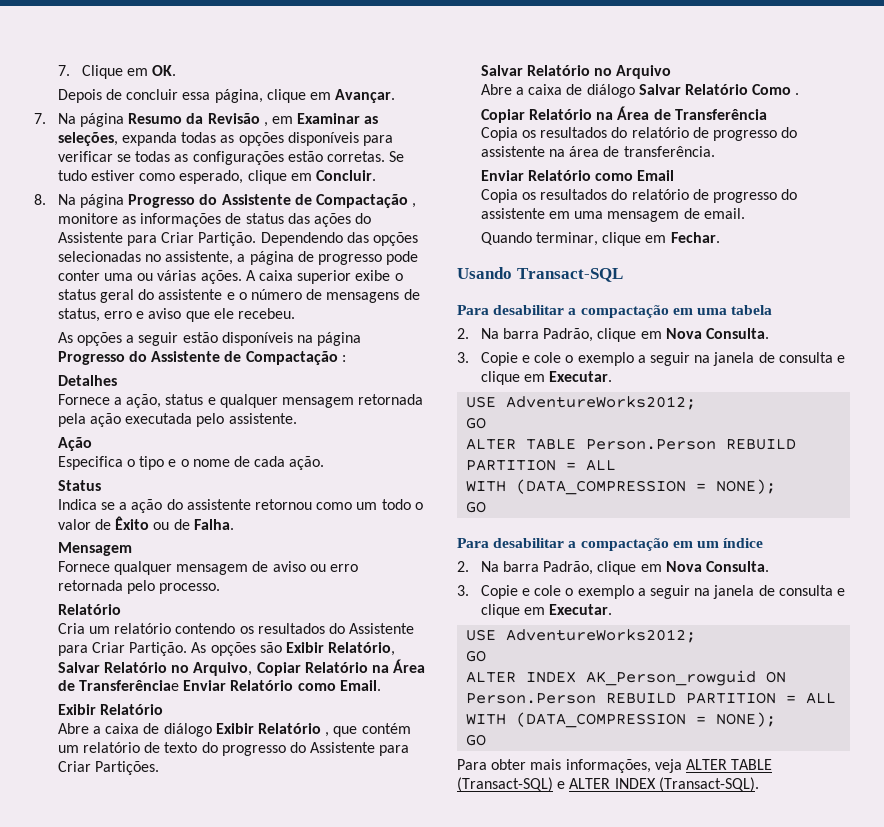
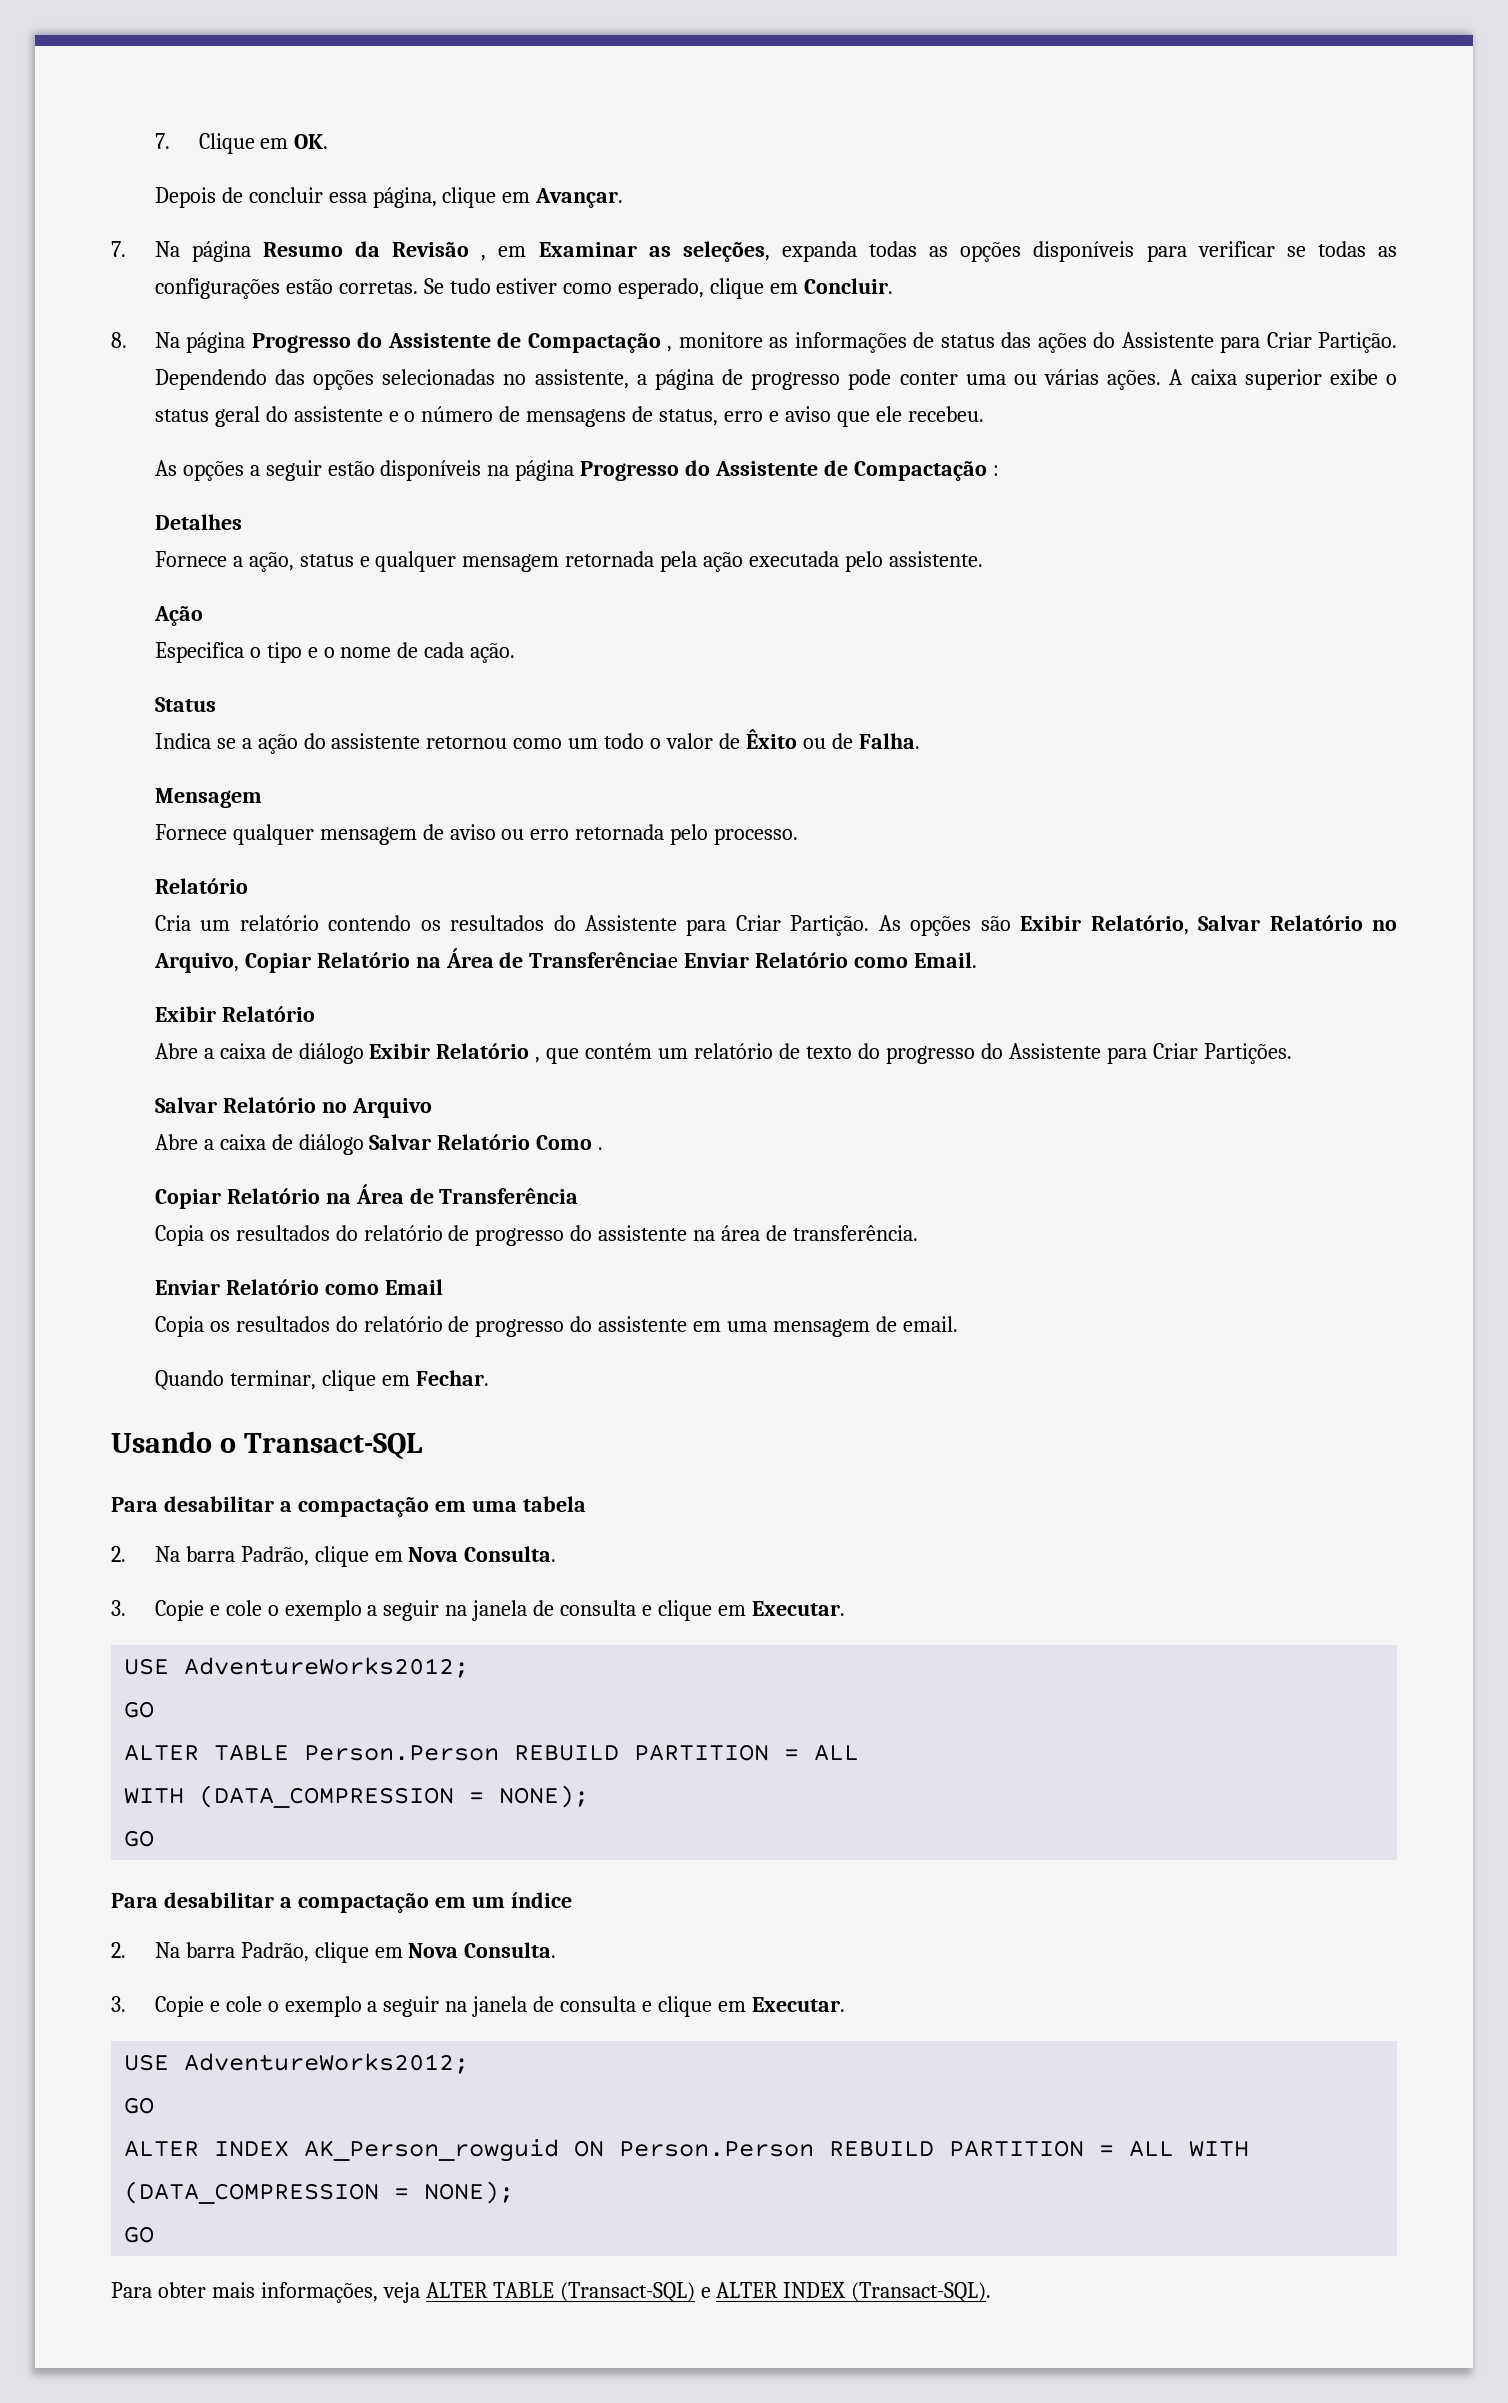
- Usando Transact-SQL
+ Usando o Transact-SQL

